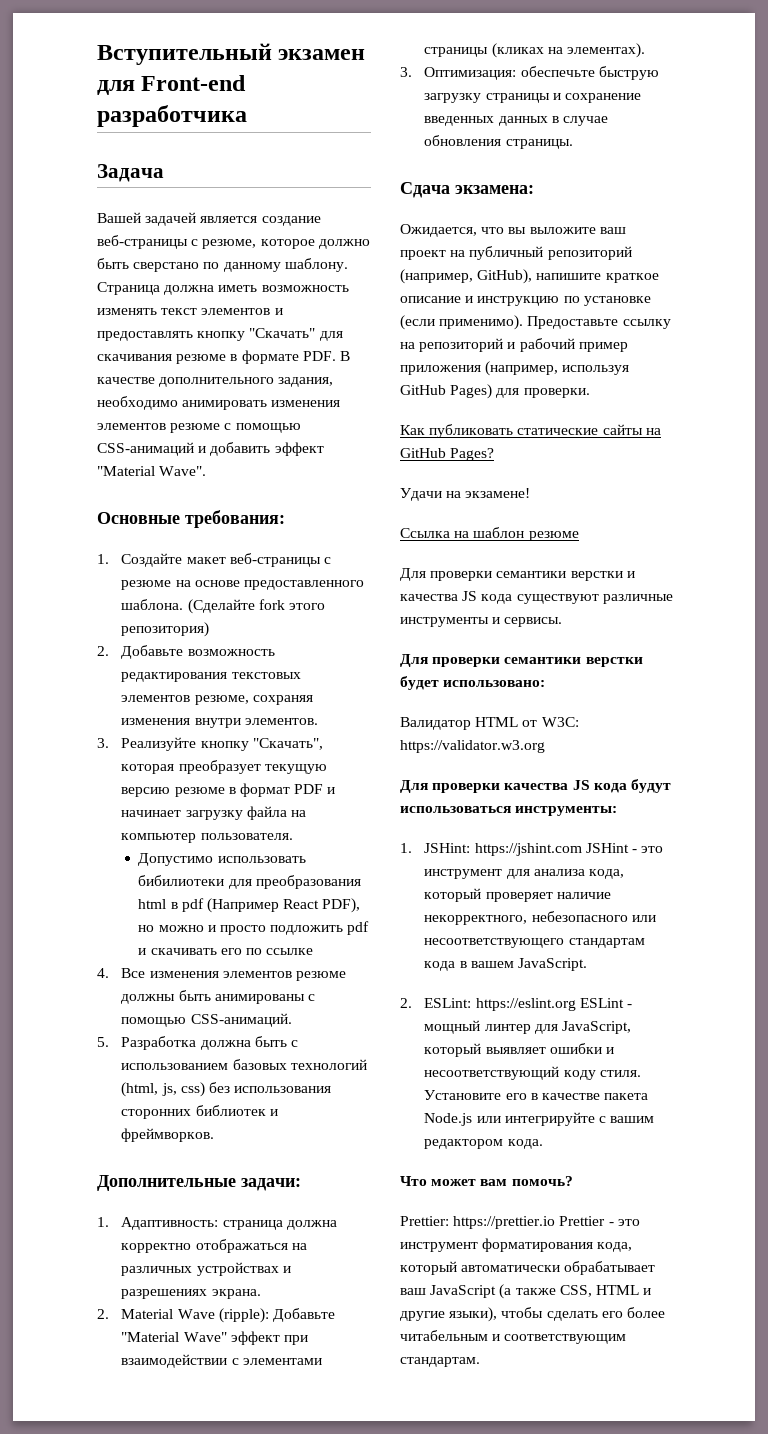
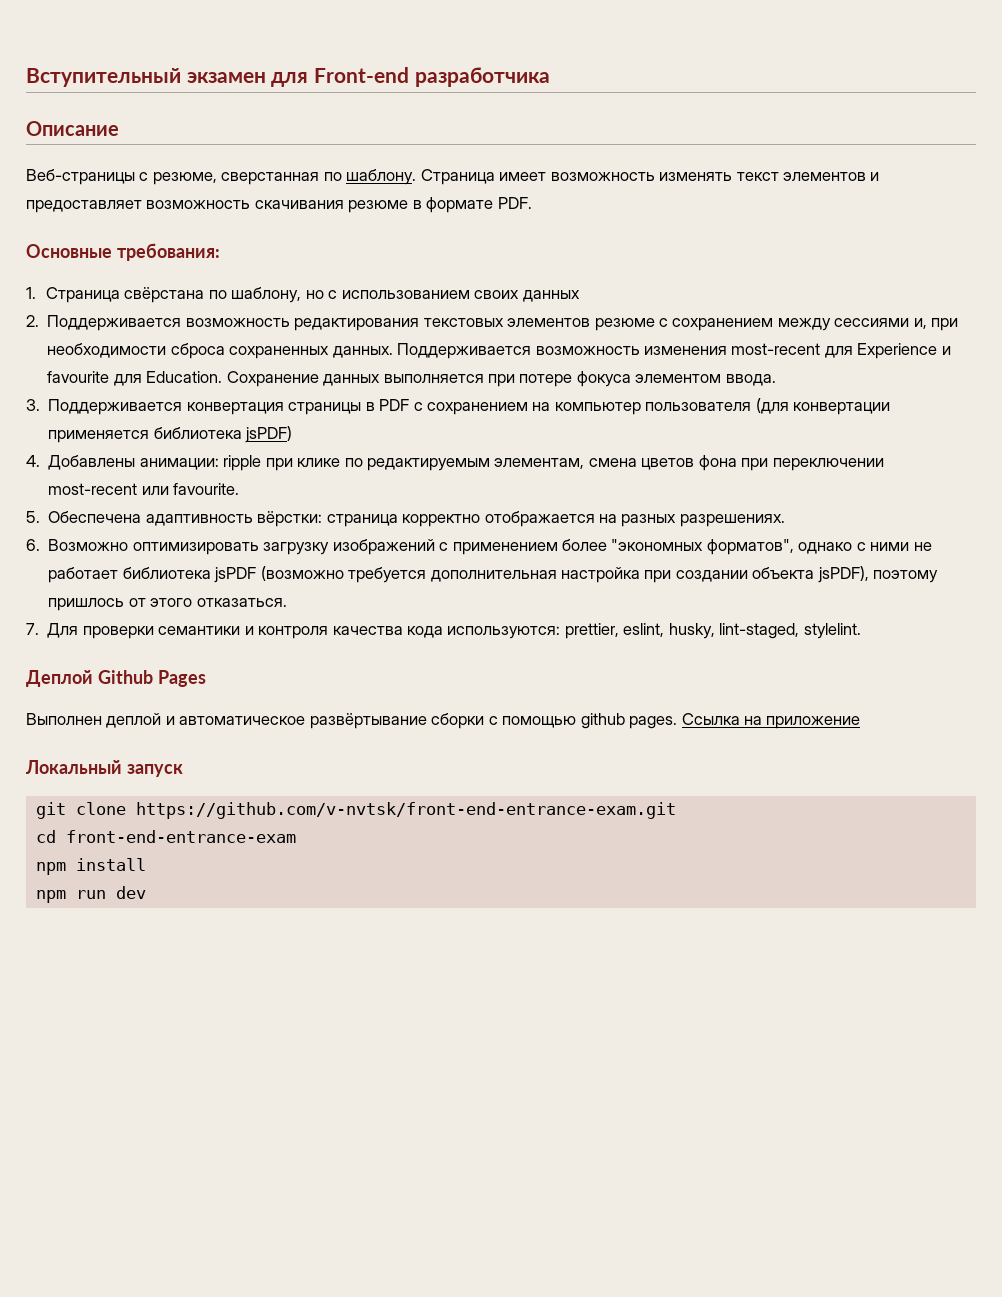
- Задача
- Вашей задачей является создание веб-страницы с резюме, которое должно быть сверстано по данному шаблону. Страница должна иметь возможность изменять текст элементов и предоставлять кнопку "Скачать" для скачивания резюме в формате PDF. В качестве дополнительного задания, необходимо анимировать изменения элементов резюме с помощью CSS-анимаций и добавить эффект "Material Wave".
+ Описание
+ Веб-страницы с резюме, сверстанная по шаблону. Страница имеет возможность изменять текст элементов и предоставляет возможность скачивания резюме в формате PDF.
  Основные требования:
- 1. Создайте макет веб-страницы с резюме на основе предоставленного шаблона. (Сделайте fork этого репозитория)
- 2. Добавьте возможность редактирования текстовых элементов резюме, сохраняя изменения внутри элементов.
- 3. Реализуйте кнопку "Скачать", которая преобразует текущую версию резюме в формат PDF и начинает загрузку файла на компьютер пользователя.
- Допустимо использовать бибилиотеки для преобразования html в pdf (Например React PDF), но можно и просто подложить pdf и скачивать его по ссылке
- 4. Все изменения элементов резюме должны быть анимированы с помощью CSS-анимаций.
- 5. Разработка должна быть с использованием базовых технологий (html, js, css) без использования сторонних библиотек и фреймворков.
- Дополнительные задачи:
- 1. Адаптивность: страница должна корректно отображаться на различных устройствах и разрешениях экрана.
- 2. Material Wave (ripple): Добавьте "Material Wave" эффект при взаимодействии с элементами страницы (кликах на элементах).
- 3. Оптимизация: обеспечьте быструю загрузку страницы и сохранение введенных данных в случае обновления страницы.
- Сдача экзамена:
- Ожидается, что вы выложите ваш проект на публичный репозиторий (например, GitHub), напишите краткое описание и инструкцию по установке (если применимо). Предоставьте ссылку на репозиторий и рабочий пример приложения (например, используя GitHub Pages) для проверки.
- Как публиковать статические сайты на GitHub Pages?
- Удачи на экзамене!
- Ссылка на шаблон резюме
- Для проверки семантики верстки и качества JS кода существуют различные инструменты и сервисы.
- Для проверки семантики верстки будет использовано:
- Валидатор HTML от W3C: https://validator.w3.org
- Для проверки качества JS кода будут использоваться инструменты:
- 1. JSHint: https://jshint.com JSHint - это инструмент для анализа кода, который проверяет наличие некорректного, небезопасного или несоответствующего стандартам кода в вашем JavaScript.
- 2. ESLint: https://eslint.org ESLint - мощный линтер для JavaScript, который выявляет ошибки и несоответствующий коду стиля. Установите его в качестве пакета Node.js или интегрируйте с вашим редактором кода.
- Что может вам помочь?
- Prettier: https://prettier.io Prettier - это инструмент форматирования кода, который автоматически обрабатывает ваш JavaScript (а также CSS, HTML и другие языки), чтобы сделать его более читабельным и соответствующим стандартам.
+ 1. Страница свёрстана по шаблону, но с использованием своих данных
+ 2. Поддерживается возможность редактирования текстовых элементов резюме с сохранением между сессиями и, при необходимости сброса сохраненных данных. Поддерживается возможность изменения most-recent для Experience и favourite для Education. Сохранение данных выполняется при потере фокуса элементом ввода.
+ 3. Поддерживается конвертация страницы в PDF с сохранением на компьютер пользователя (для конвертации применяется библиотека jsPDF)
+ 4. Добавлены анимации: ripple при клике по редактируемым элементам, смена цветов фона при переключении most-recent или favourite.
+ 5. Обеспечена адаптивность вёрстки: страница корректно отображается на разных разрешениях.
+ 6. Возможно оптимизировать загрузку изображений с применением более "экономных форматов", однако с ними не работает библиотека jsPDF (возможно требуется дополнительная настройка при создании объекта jsPDF), поэтому пришлось от этого отказаться.
+ 7. Для проверки семантики и контроля качества кода используются: prettier, eslint, husky, lint-staged, stylelint.
+ Деплой Github Pages
+ Выполнен деплой и автоматическое развёртывание сборки с помощью github pages. Ссылка на приложение
+ Локальный запуск
+ git clone https://github.com/v-nvtsk/front-end-entrance-exam.git
+ cd front-end-entrance-exam
+ npm install
+ npm run dev

